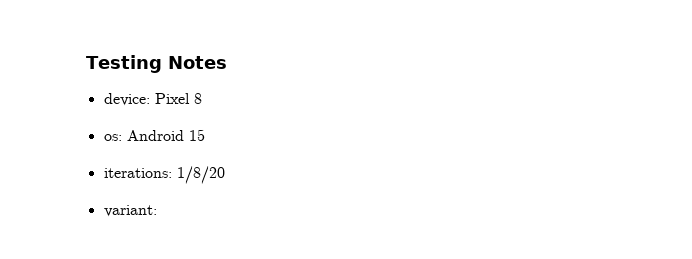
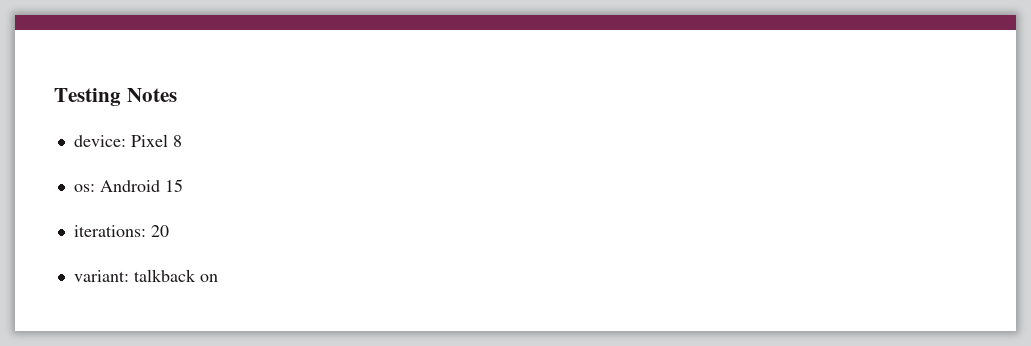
- iterations: 1/8/20
+ iterations: 20
- variant:
+ variant: talkback on

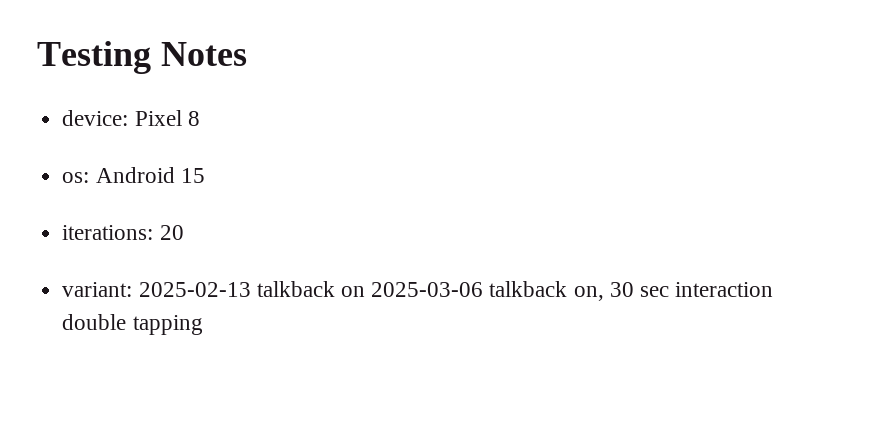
- variant: talkback on
+ variant: 2025-02-13 talkback on 2025-03-06 talkback on, 30 sec interaction double tapping

